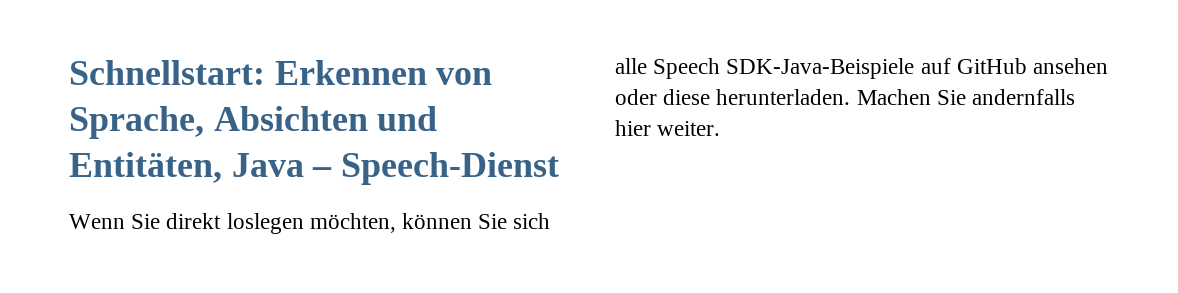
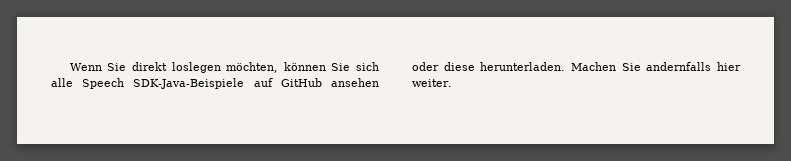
- Schnellstart: Erkennen von Sprache, Absichten und Entitäten, Java – Speech-Dienst

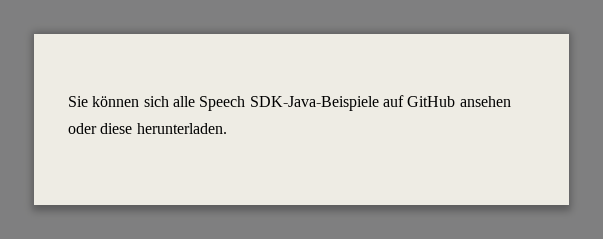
- Wenn Sie direkt loslegen möchten, können Sie sich alle Speech SDK-Java-Beispiele auf GitHub ansehen oder diese herunterladen. Machen Sie andernfalls hier weiter.
+ Sie können sich alle Speech SDK-Java-Beispiele auf GitHub ansehen oder diese herunterladen.

